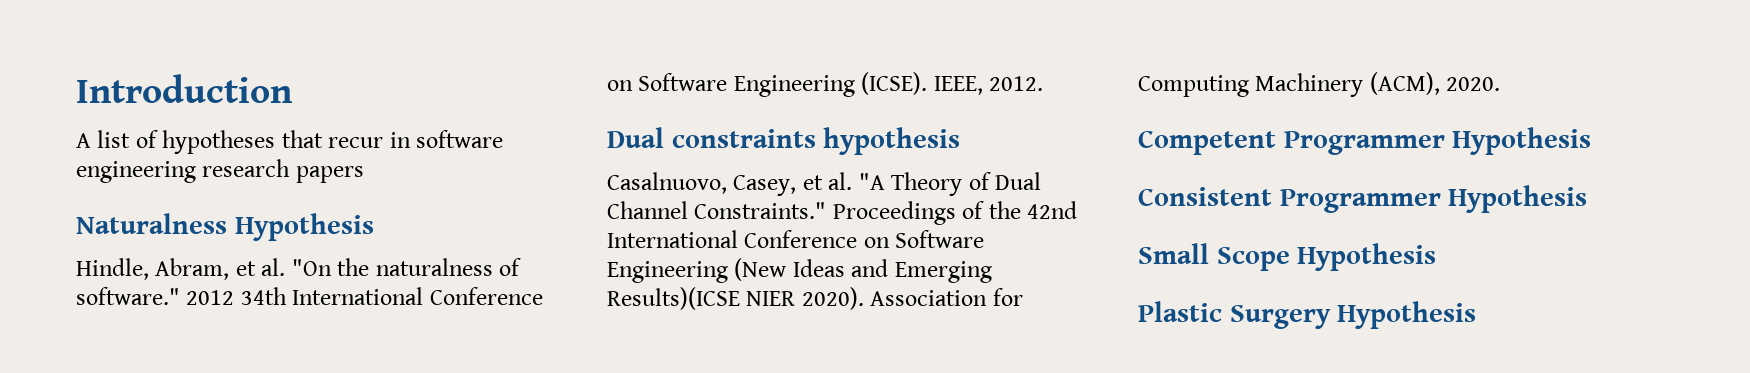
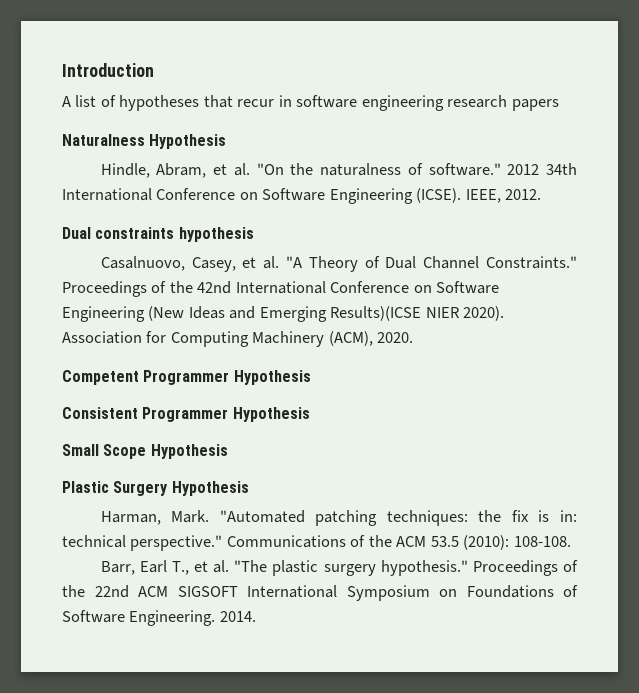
+ Harman, Mark. "Automated patching techniques: the fix is in: technical perspective." Communications of the ACM 53.5 (2010): 108-108.
+ Barr, Earl T., et al. "The plastic surgery hypothesis." Proceedings of the 22nd ACM SIGSOFT International Symposium on Foundations of Software Engineering. 2014.

